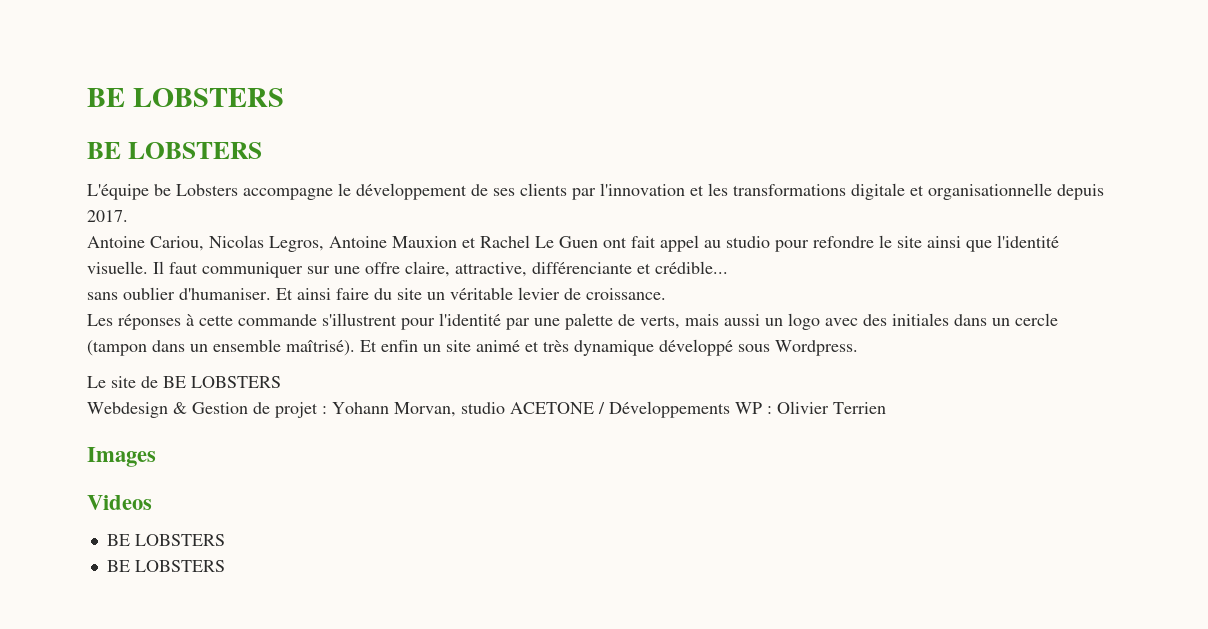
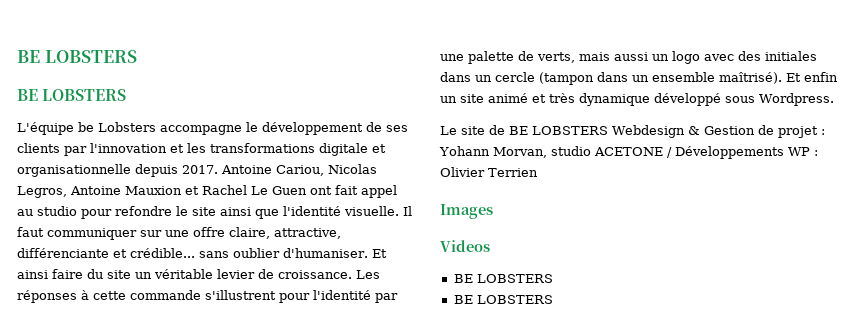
- L'équipe be Lobsters accompagne le développement de ses clients par l'innovation et les transformations digitale et organisationnelle depuis 2017.
- Antoine Cariou, Nicolas Legros, Antoine Mauxion et Rachel Le Guen ont fait appel au studio pour refondre le site ainsi que l'identité visuelle.
+ L'équipe be Lobsters accompagne le développement de ses clients par l'innovation et les transformations digitale et organisationnelle depuis 2017. Antoine Cariou, Nicolas Legros, Antoine Mauxion et Rachel Le Guen ont fait appel au studio pour refondre le site ainsi que l'identité visuelle.
- Il faut communiquer sur une offre claire, attractive, différenciante et crédible...
- sans oublier d'humaniser.
+ Il faut communiquer sur une offre claire, attractive, différenciante et crédible... sans oublier d'humaniser.
- Et ainsi faire du site un véritable levier de croissance.
- Les réponses à cette commande s'illustrent pour l'identité par une palette de verts, mais aussi un logo avec des initiales dans un cercle (tampon dans un ensemble maîtrisé).
+ Et ainsi faire du site un véritable levier de croissance. Les réponses à cette commande s'illustrent pour l'identité par une palette de verts, mais aussi un logo avec des initiales dans un cercle (tampon dans un ensemble maîtrisé).
- Le site de BE LOBSTERS
- Webdesign & Gestion de projet : Yohann Morvan, studio ACETONE / Développements WP : Olivier Terrien
+ Le site de BE LOBSTERS Webdesign & Gestion de projet : Yohann Morvan, studio ACETONE / Développements WP : Olivier Terrien

